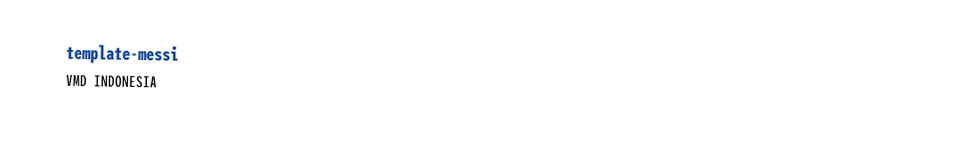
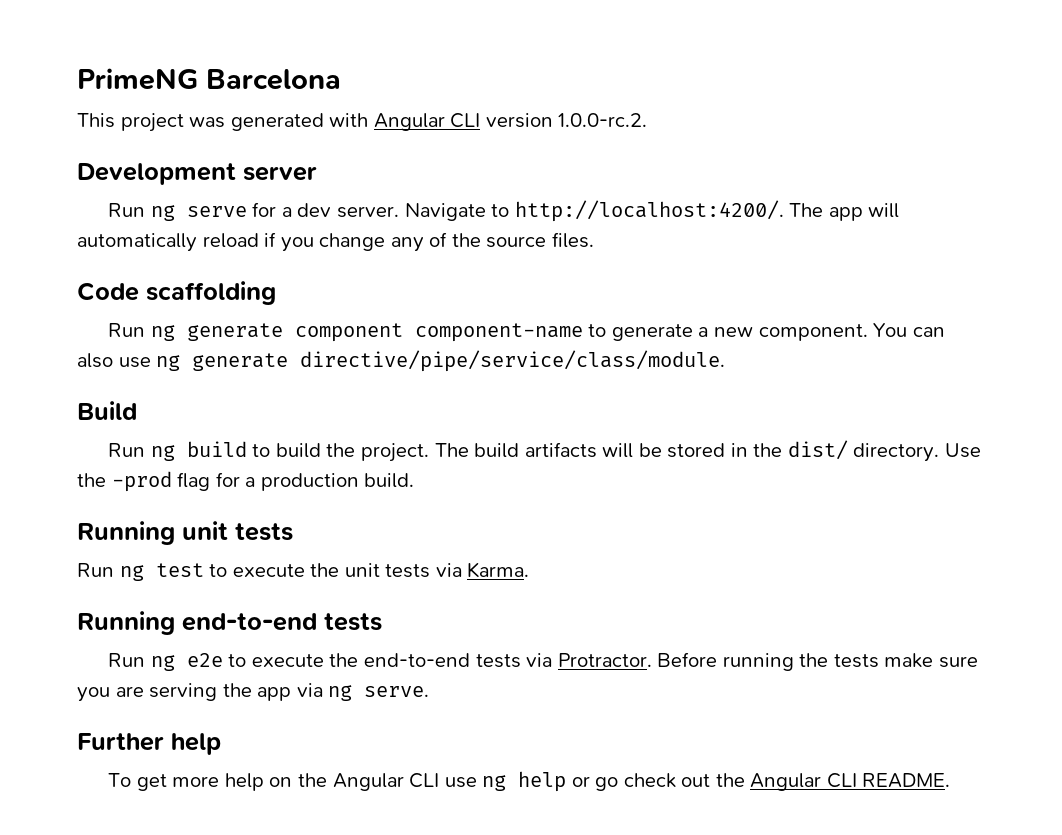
- template-messi
- VMD INDONESIA
+ PrimeNG Barcelona
+ This project was generated with Angular CLI version 1.0.0-rc.2.
+ Development server
+ Run ng serve for a dev server. Navigate to http://localhost:4200/. The app will automatically reload if you change any of the source files.
+ Code scaffolding
+ Run ng generate component component-name to generate a new component. You can also use ng generate directive/pipe/service/class/module.
+ Build
+ Run ng build to build the project. The build artifacts will be stored in the dist/ directory. Use the -prod flag for a production build.
+ Running unit tests
+ Run ng test to execute the unit tests via Karma.
+ Running end-to-end tests
+ Run ng e2e to execute the end-to-end tests via Protractor. Before running the tests make sure you are serving the app via ng serve.
+ Further help
+ To get more help on the Angular CLI use ng help or go check out the Angular CLI README.

